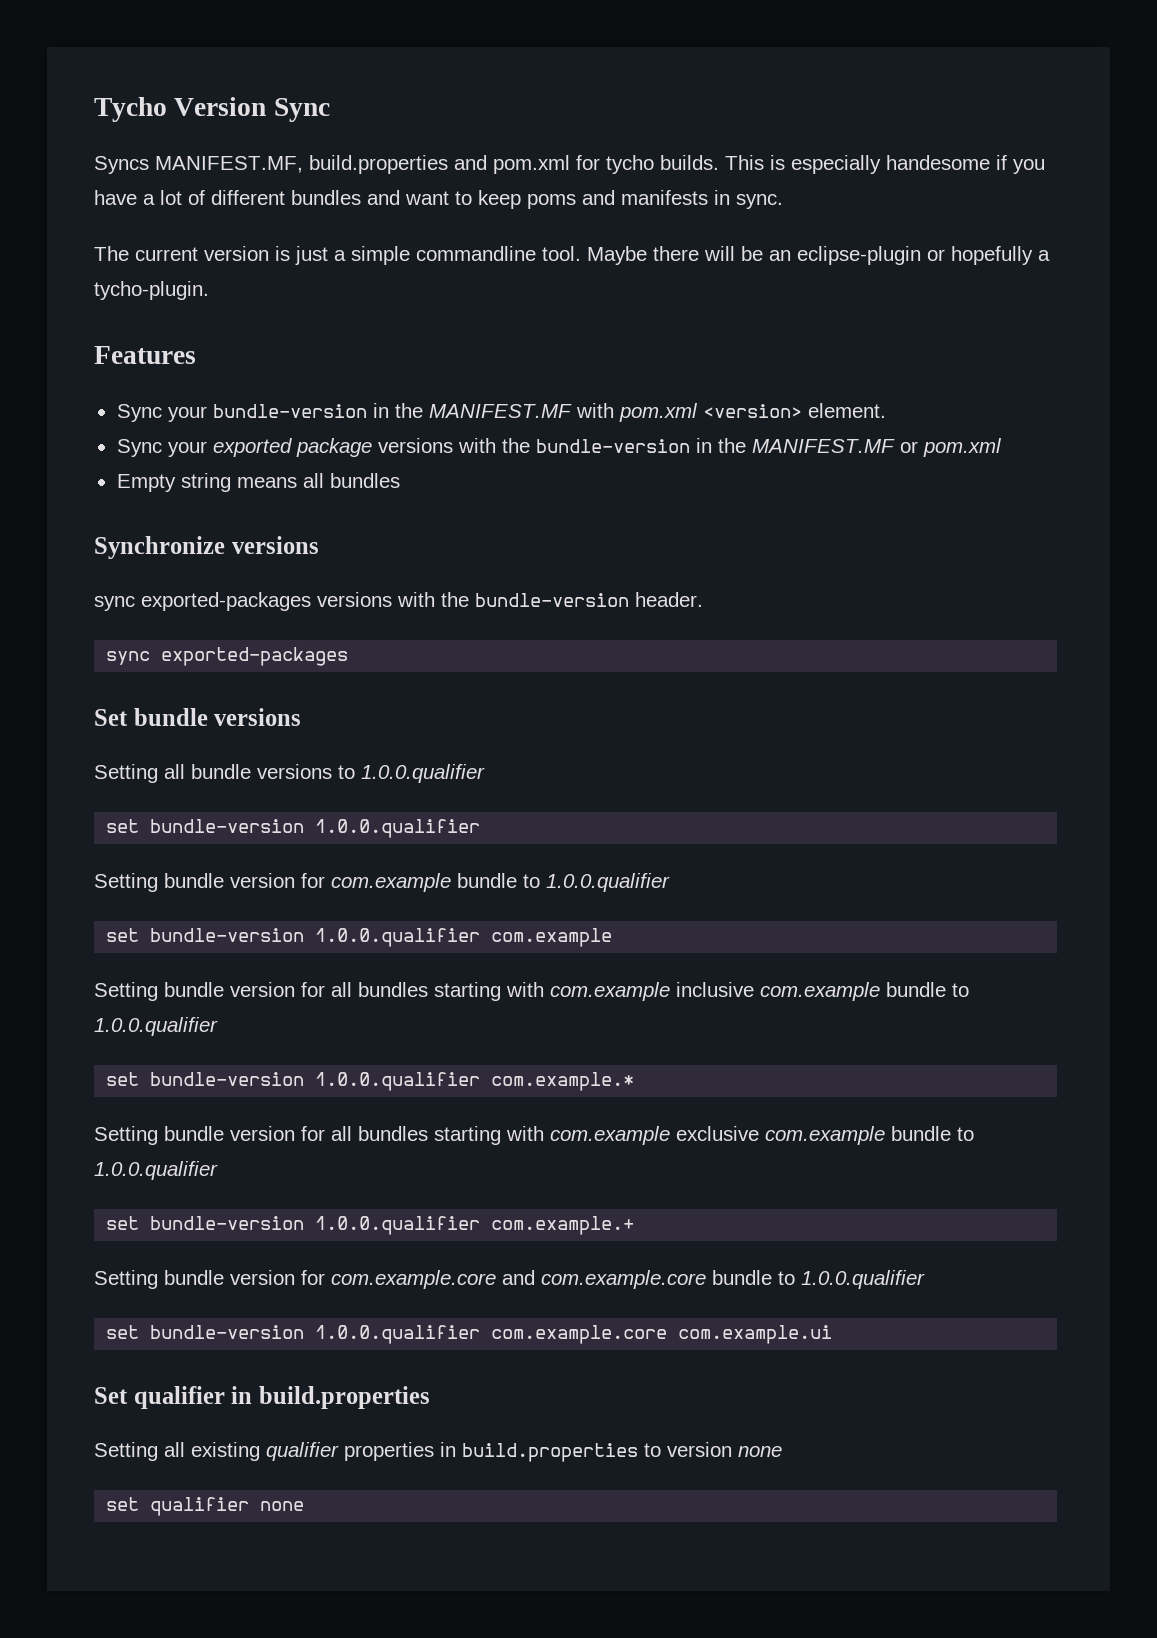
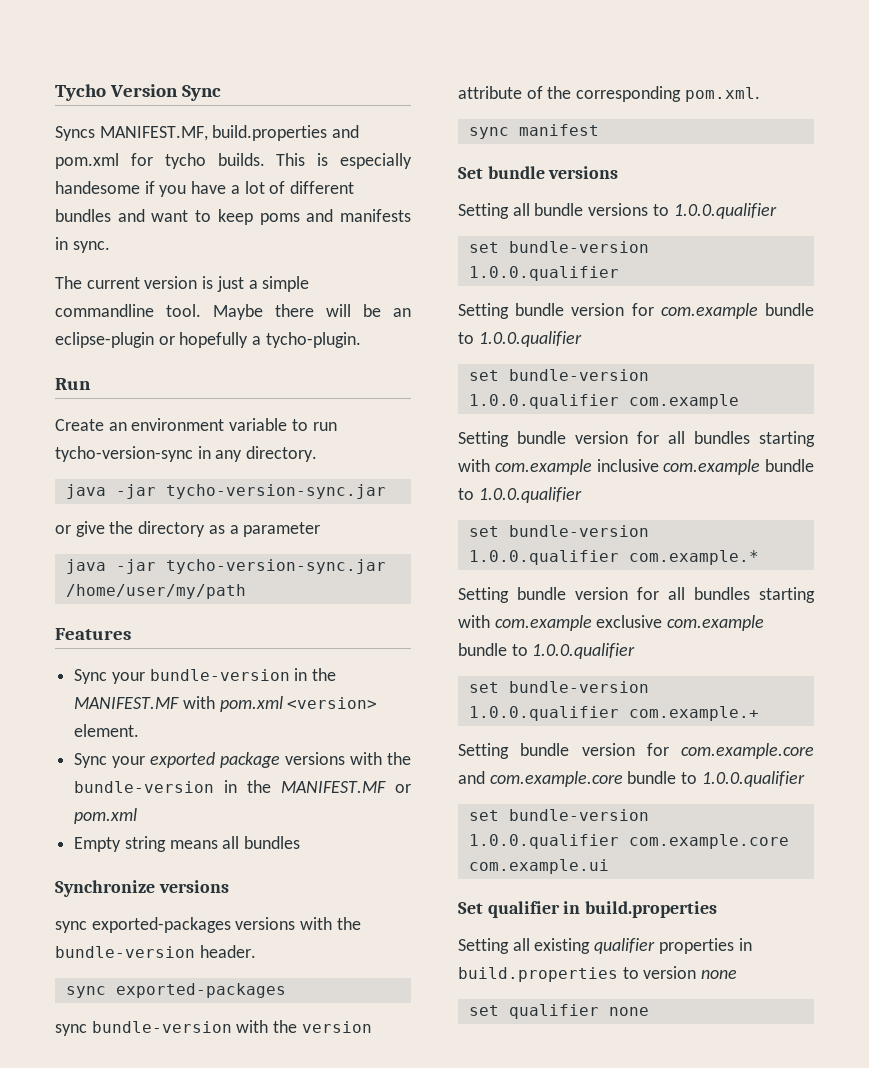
+ Run
+ Create an environment variable to run tycho-version-sync in any directory.
+ java -jar tycho-version-sync.jar
+ or give the directory as a parameter
+ java -jar tycho-version-sync.jar /home/user/my/path
+ sync bundle-version with the version attribute of the corresponding pom.xml.
+ sync manifest

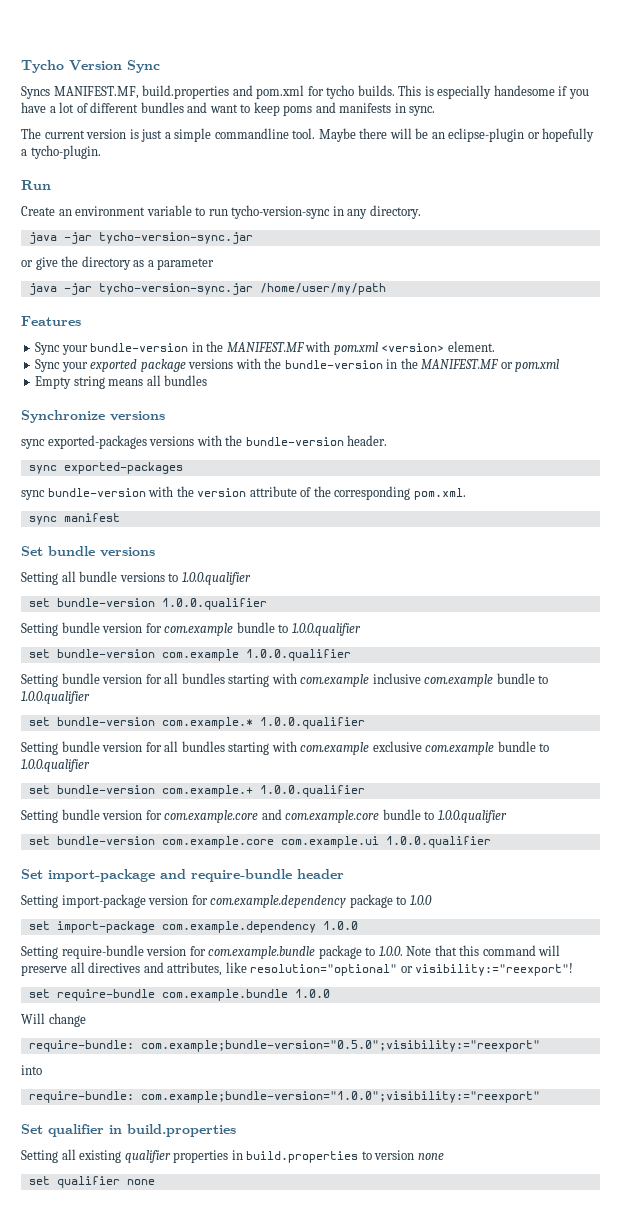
- set bundle-version 1.0.0.qualifier com.example
+ set bundle-version com.example 1.0.0.qualifier
- set bundle-version 1.0.0.qualifier com.example.*
+ set bundle-version com.example.* 1.0.0.qualifier
- set bundle-version 1.0.0.qualifier com.example.+
+ set bundle-version com.example.+ 1.0.0.qualifier
- set bundle-version 1.0.0.qualifier com.example.core com.example.ui
+ set bundle-version com.example.core com.example.ui 1.0.0.qualifier
+ Set import-package and require-bundle header
+ Setting import-package version for com.example.dependency package to 1.0.0
+ set import-package com.example.dependency 1.0.0
+ Setting require-bundle version for com.example.bundle package to 1.0.0. Note that this command will preserve all directives and attributes, like resolution="optional" or visibility:="reexport"!
+ set require-bundle com.example.bundle 1.0.0
+ Will change
+ require-bundle: com.example;bundle-version="0.5.0";visibility:="reexport"
+ into
+ require-bundle: com.example;bundle-version="1.0.0";visibility:="reexport"

